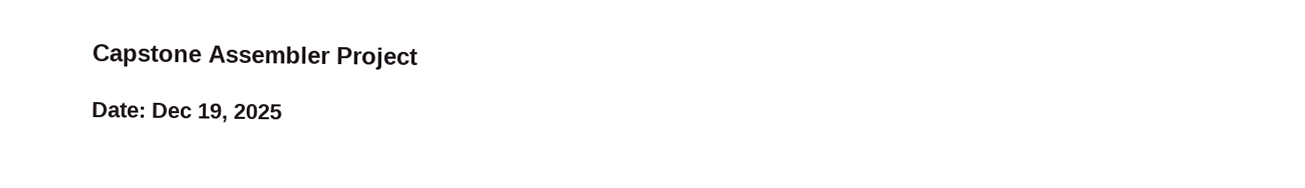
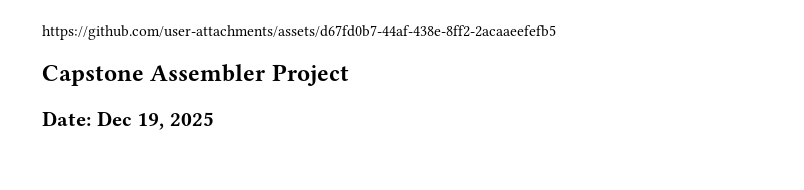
+ https://github.com/user-attachments/assets/d67fd0b7-44af-438e-8ff2-2acaaeefefb5

